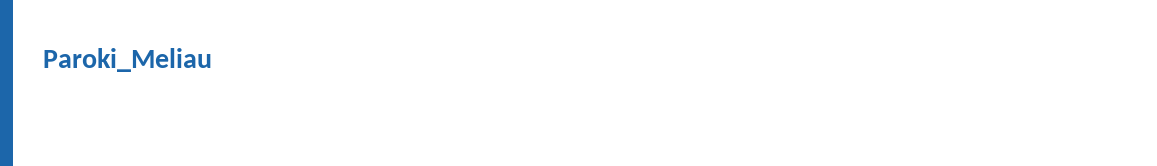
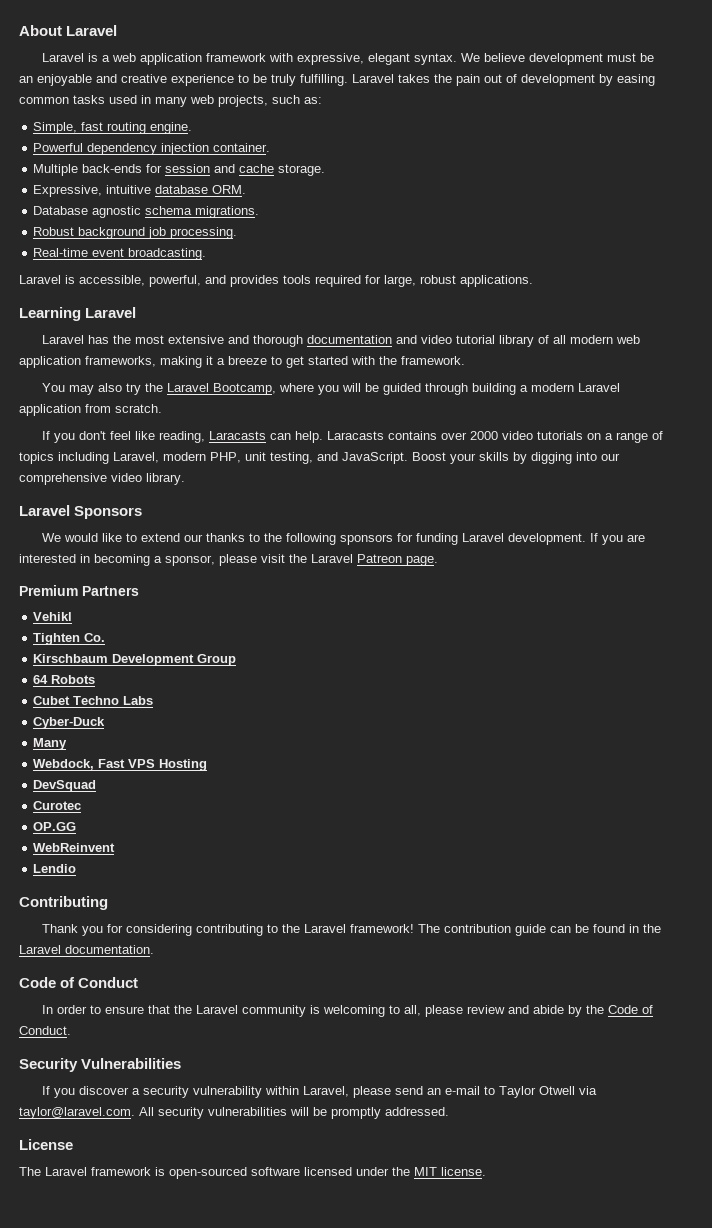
- Paroki_Meliau
+ About Laravel
+ Laravel is a web application framework with expressive, elegant syntax. We believe development must be an enjoyable and creative experience to be truly fulfilling. Laravel takes the pain out of development by easing common tasks used in many web projects, such as:
+ Simple, fast routing engine.
+ Powerful dependency injection container.
+ Multiple back-ends for session and cache storage.
+ Expressive, intuitive database ORM.
+ Database agnostic schema migrations.
+ Robust background job processing.
+ Real-time event broadcasting.
+ Laravel is accessible, powerful, and provides tools required for large, robust applications.
+ Learning Laravel
+ Laravel has the most extensive and thorough documentation and video tutorial library of all modern web application frameworks, making it a breeze to get started with the framework.
+ You may also try the Laravel Bootcamp, where you will be guided through building a modern Laravel application from scratch.
+ If you don't feel like reading, Laracasts can help. Laracasts contains over 2000 video tutorials on a range of topics including Laravel, modern PHP, unit testing, and JavaScript. Boost your skills by digging into our comprehensive video library.
+ Laravel Sponsors
+ We would like to extend our thanks to the following sponsors for funding Laravel development. If you are interested in becoming a sponsor, please visit the Laravel Patreon page.
+ Premium Partners
+ Vehikl
+ Tighten Co.
+ Kirschbaum Development Group
+ 64 Robots
+ Cubet Techno Labs
+ Cyber-Duck
+ Many
+ Webdock, Fast VPS Hosting
+ DevSquad
+ Curotec
+ OP.GG
+ WebReinvent
+ Lendio
+ Contributing
+ Thank you for considering contributing to the Laravel framework! The contribution guide can be found in the Laravel documentation.
+ Code of Conduct
+ In order to ensure that the Laravel community is welcoming to all, please review and abide by the Code of Conduct.
+ Security Vulnerabilities
+ If you discover a security vulnerability within Laravel, please send an e-mail to Taylor Otwell via taylor@laravel.com. All security vulnerabilities will be promptly addressed.
+ License
+ The Laravel framework is open-sourced software licensed under the MIT license.

